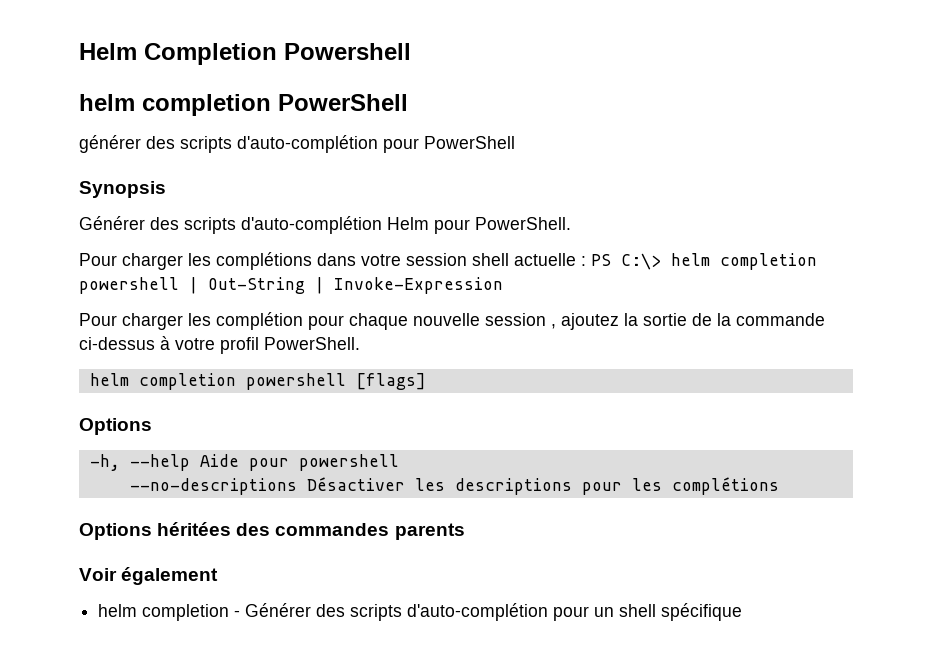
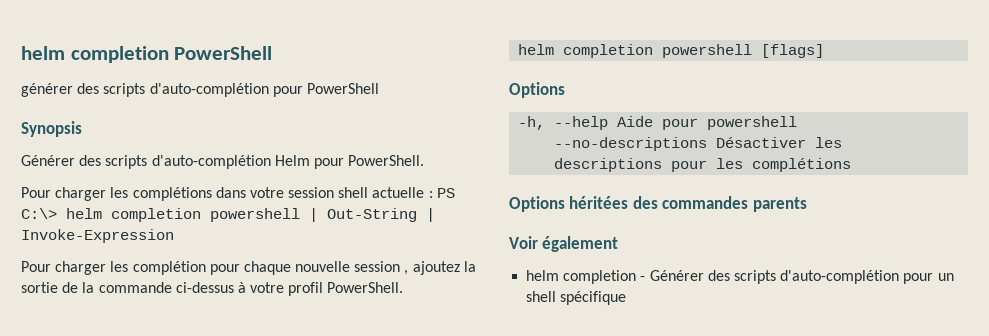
- Helm Completion Powershell

